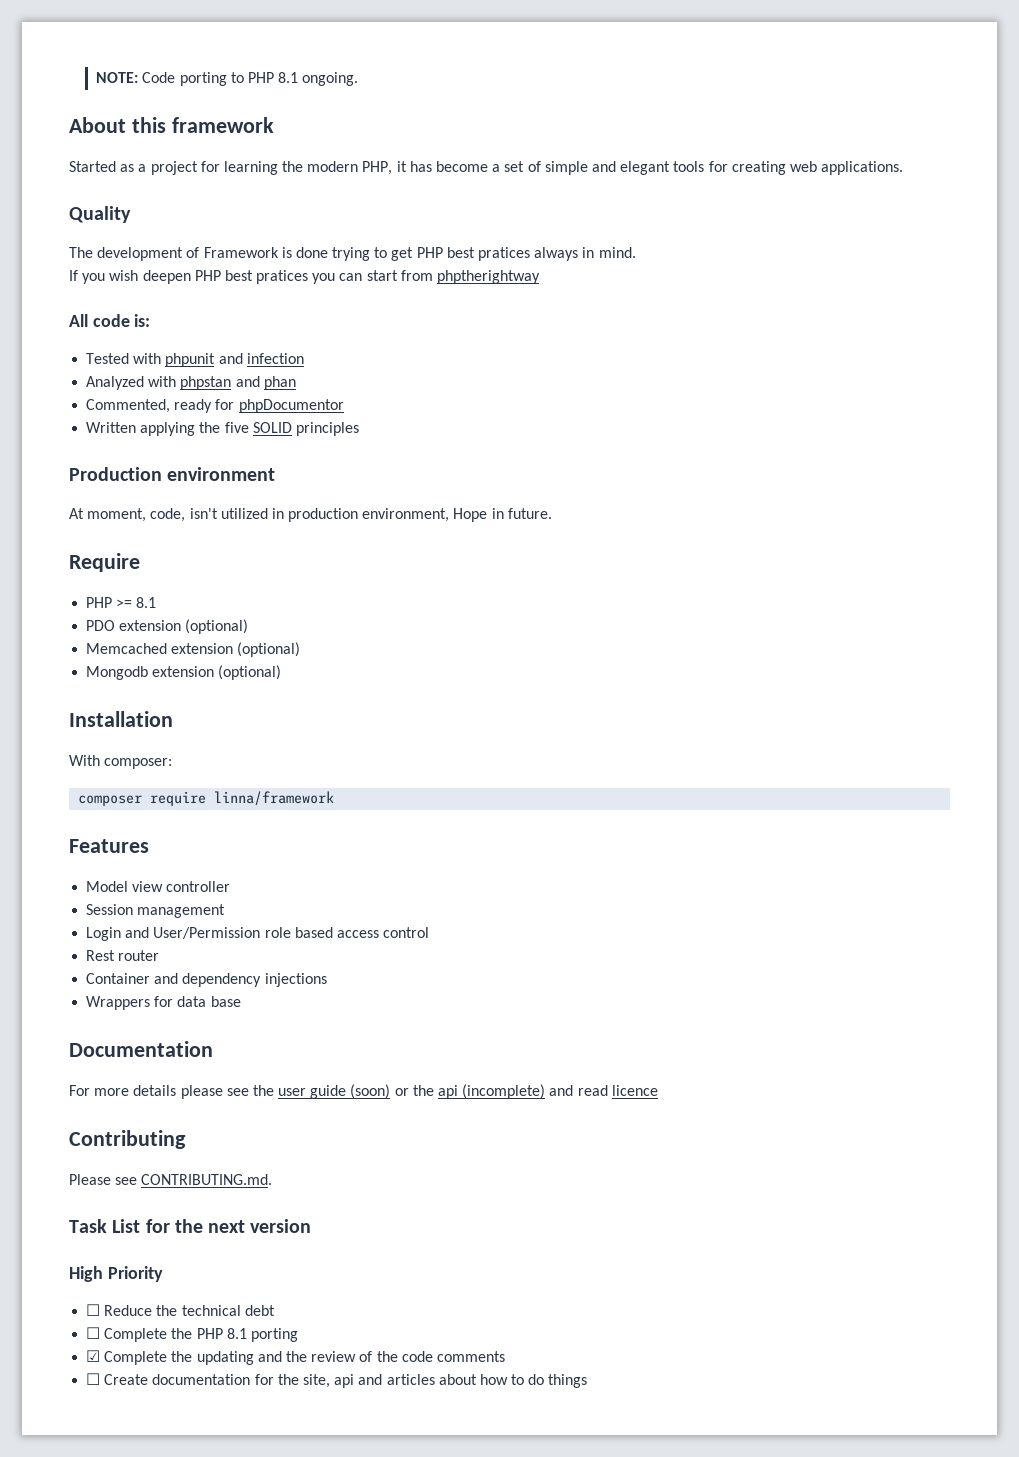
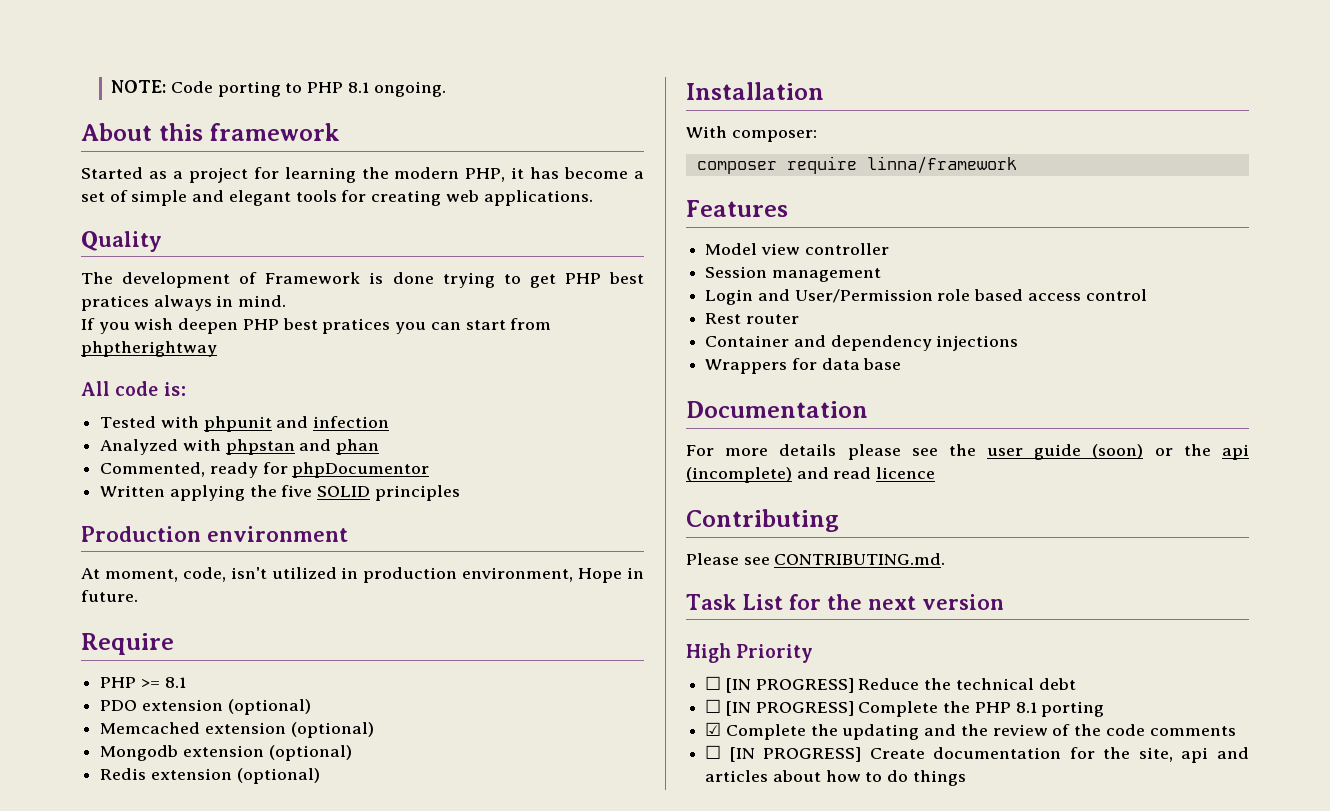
+ Redis extension (optional)
- ☐ Reduce the technical debt
+ ☐ [IN PROGRESS] Reduce the technical debt
- ☐ Complete the PHP 8.1 porting
+ ☐ [IN PROGRESS] Complete the PHP 8.1 porting
- ☐ Create documentation for the site, api and articles about how to do things
+ ☐ [IN PROGRESS] Create documentation for the site, api and articles about how to do things

